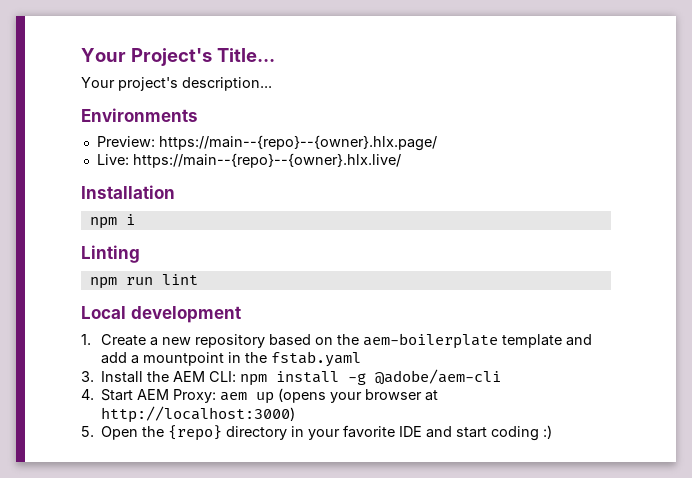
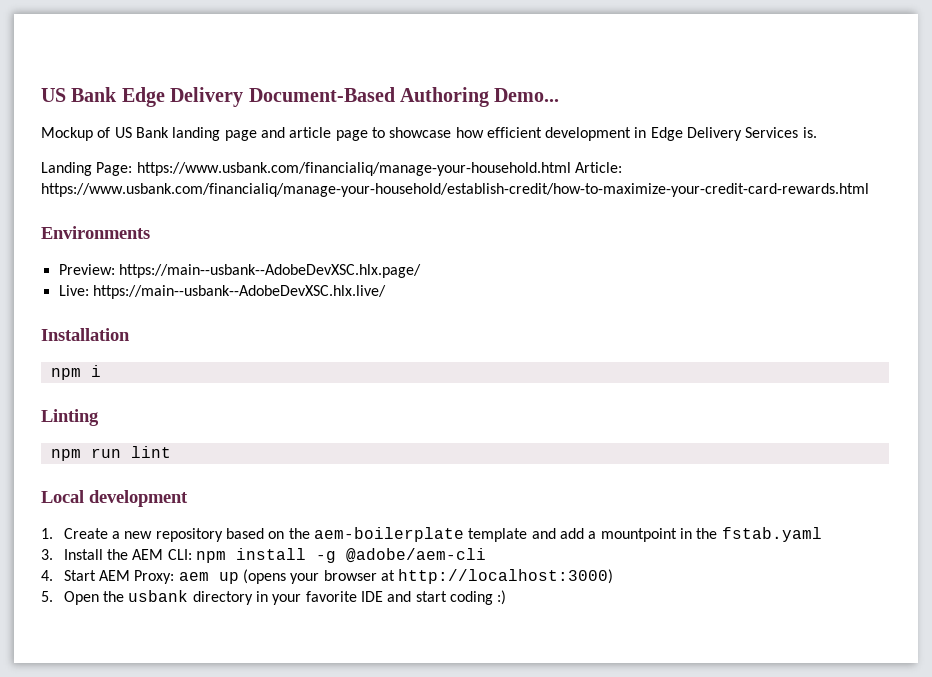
- Your Project's Title...
- Your project's description...
+ US Bank Edge Delivery Document-Based Authoring Demo...
+ Mockup of US Bank landing page and article page to showcase how efficient development in Edge Delivery Services is.
+ Landing Page: https://www.usbank.com/financialiq/manage-your-household.html Article: https://www.usbank.com/financialiq/manage-your-household/establish-credit/how-to-maximize-your-credit-card-rewards.html
- Preview: https://main--{repo}--{owner}.hlx.page/
+ Preview: https://main--usbank--AdobeDevXSC.hlx.page/
- Live: https://main--{repo}--{owner}.hlx.live/
+ Live: https://main--usbank--AdobeDevXSC.hlx.live/
- 5. Open the {repo} directory in your favorite IDE and start coding :)
+ 5. Open the usbank directory in your favorite IDE and start coding :)

